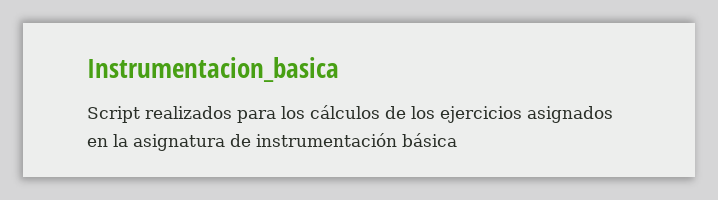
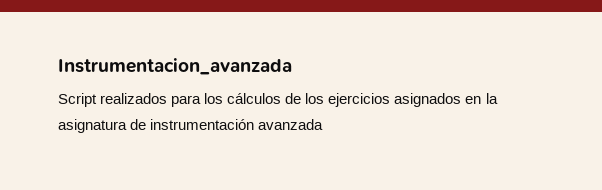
- Instrumentacion_basica
+ Instrumentacion_avanzada
- Script realizados para los cálculos de los ejercicios asignados en la asignatura de instrumentación básica
+ Script realizados para los cálculos de los ejercicios asignados en la asignatura de instrumentación avanzada

